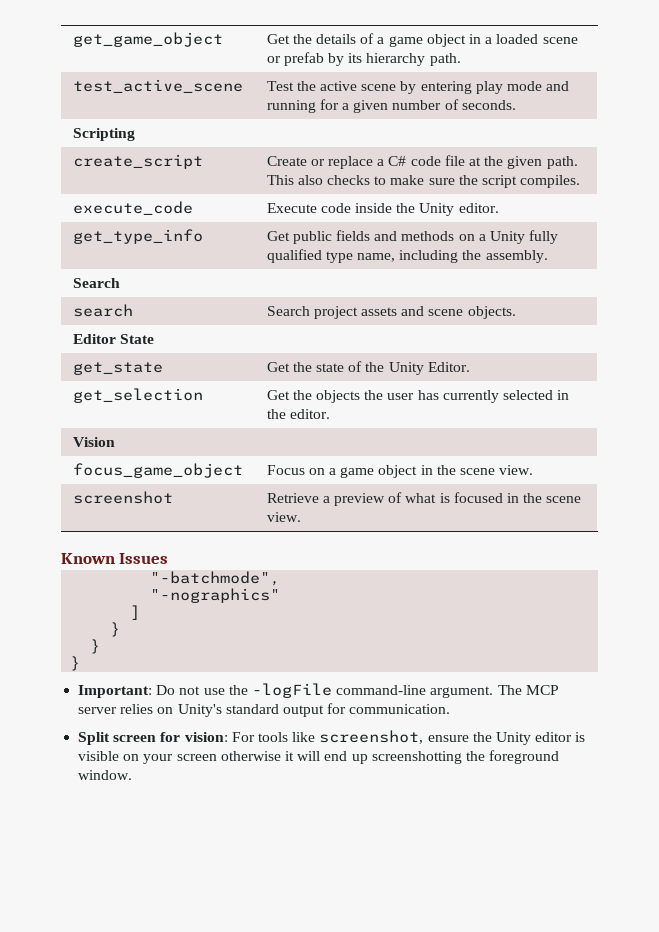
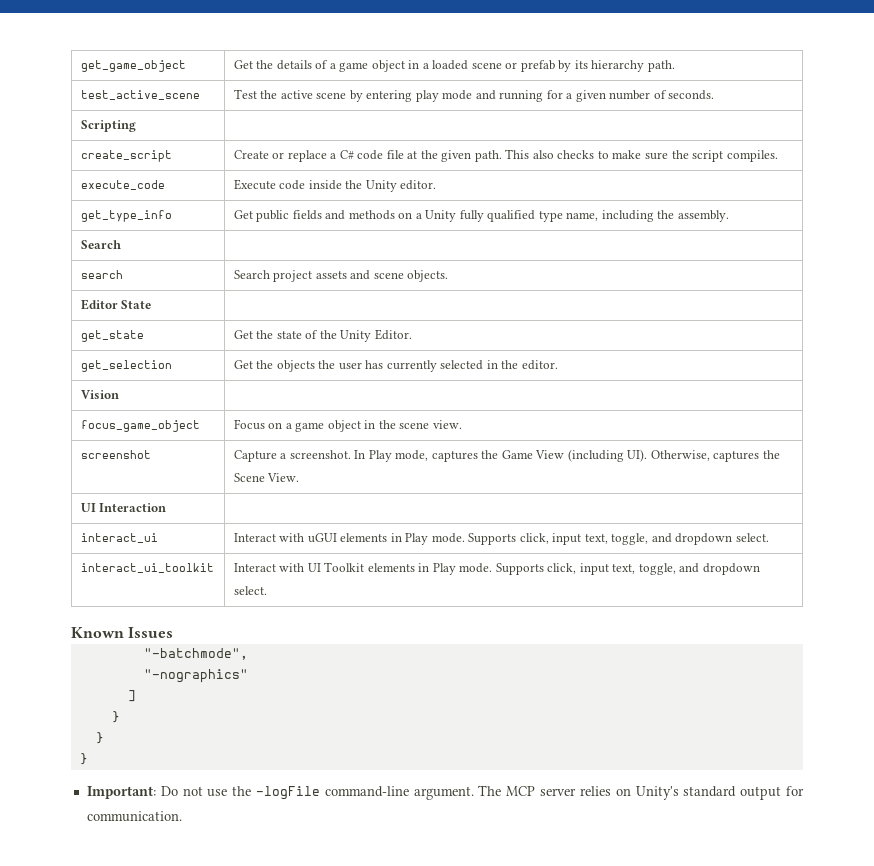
- screenshot | Retrieve a preview of what is focused in the scene view.
+ screenshot | Capture a screenshot. In Play mode, captures the Game View (including UI). Otherwise, captures the Scene View.
+ UI Interaction |
+ interact_ui | Interact with uGUI elements in Play mode. Supports click, input text, toggle, and dropdown select.
+ interact_ui_toolkit | Interact with UI Toolkit elements in Play mode. Supports click, input text, toggle, and dropdown select.
- Split screen for vision: For tools like screenshot, ensure the Unity editor is visible on your screen otherwise it will end up screenshotting the foreground window.

